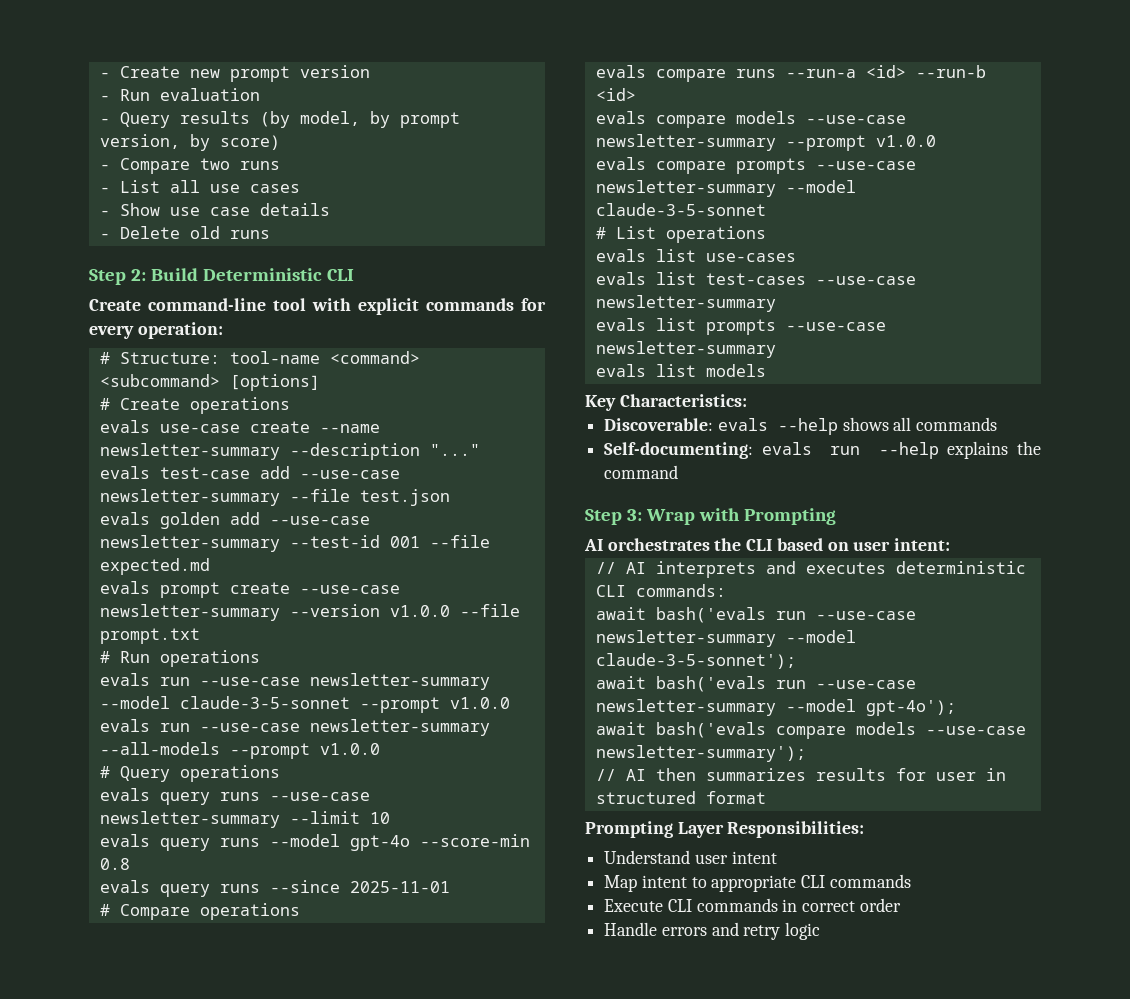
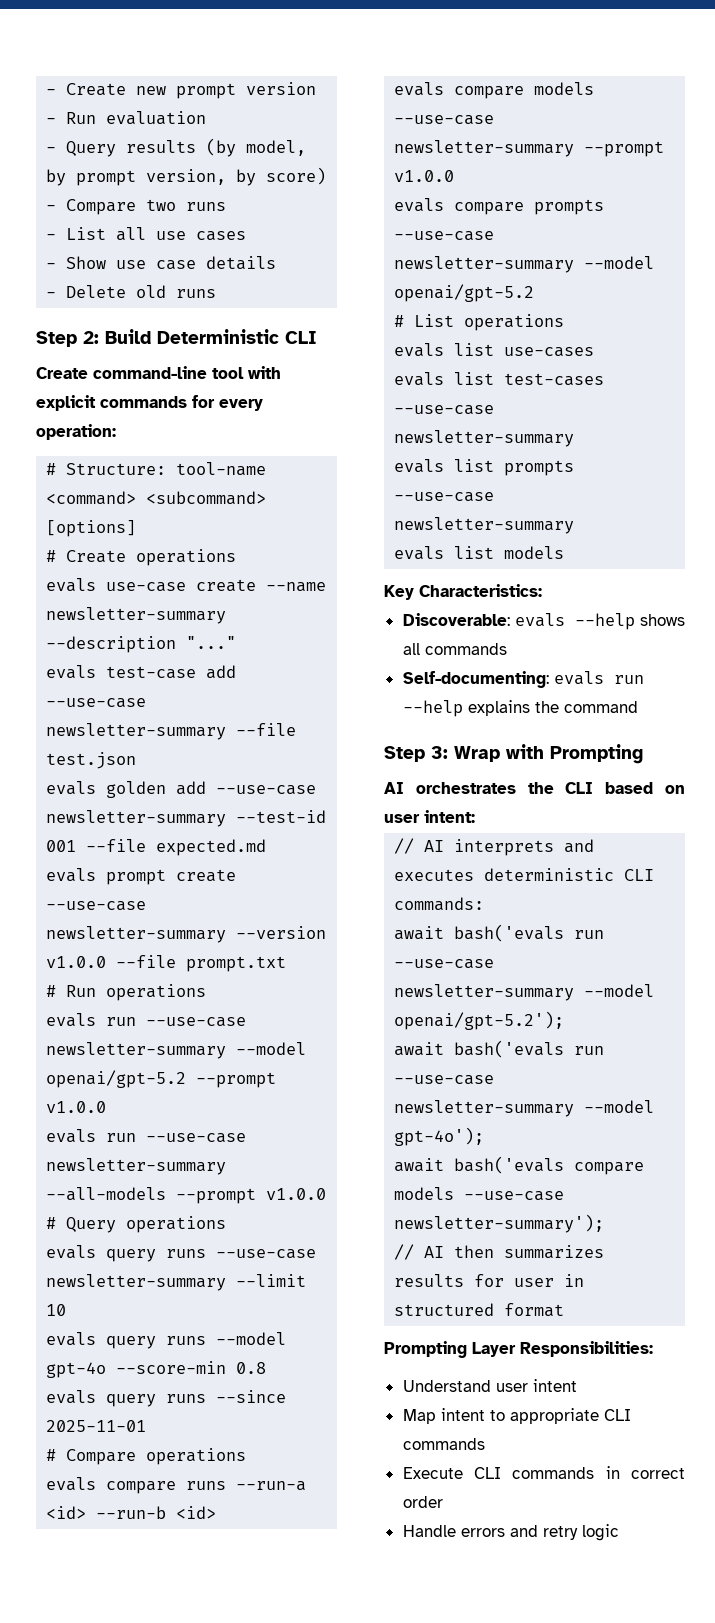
- evals run --use-case newsletter-summary --model claude-3-5-sonnet --prompt v1.0.0
+ evals run --use-case newsletter-summary --model openai/gpt-5.2 --prompt v1.0.0
- evals compare prompts --use-case newsletter-summary --model claude-3-5-sonnet
+ evals compare prompts --use-case newsletter-summary --model openai/gpt-5.2
- await bash('evals run --use-case newsletter-summary --model claude-3-5-sonnet');
+ await bash('evals run --use-case newsletter-summary --model openai/gpt-5.2');

